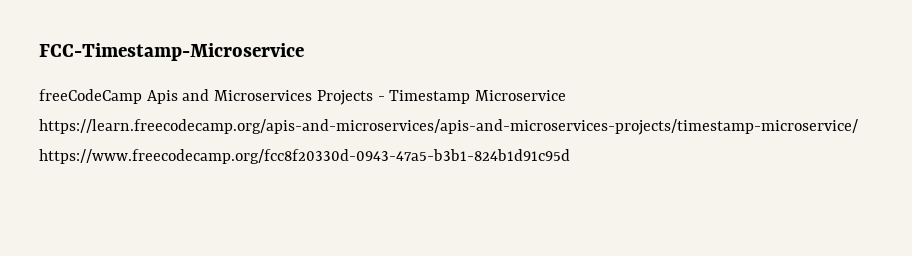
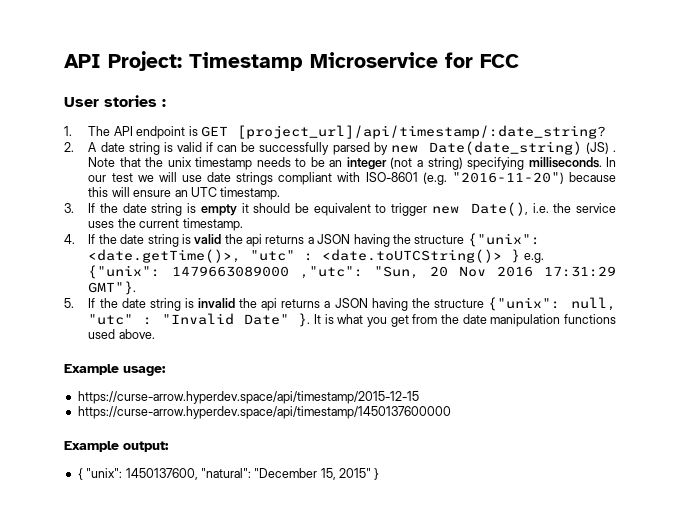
- FCC-Timestamp-Microservice
- freeCodeCamp Apis and Microservices Projects - Timestamp Microservice https://learn.freecodecamp.org/apis-and-microservices/apis-and-microservices-projects/timestamp-microservice/ https://www.freecodecamp.org/fcc8f20330d-0943-47a5-b3b1-824b1d91c95d
+ API Project: Timestamp Microservice for FCC
+ User stories :
+ 1. The API endpoint is GET [project_url]/api/timestamp/:date_string?
+ 2. A date string is valid if can be successfully parsed by new Date(date_string) (JS) . Note that the unix timestamp needs to be an integer (not a string) specifying milliseconds. In our test we will use date strings compliant with ISO-8601 (e.g. "2016-11-20") because this will ensure an UTC timestamp.
+ 3. If the date string is empty it should be equivalent to trigger new Date(), i.e. the service uses the current timestamp.
+ 4. If the date string is valid the api returns a JSON having the structure {"unix": <date.getTime()>, "utc" : <date.toUTCString()> } e.g. {"unix": 1479663089000 ,"utc": "Sun, 20 Nov 2016 17:31:29 GMT"}.
+ 5. If the date string is invalid the api returns a JSON having the structure {"unix": null, "utc" : "Invalid Date" }. It is what you get from the date manipulation functions used above.
+ Example usage:
+ https://curse-arrow.hyperdev.space/api/timestamp/2015-12-15
+ https://curse-arrow.hyperdev.space/api/timestamp/1450137600000
+ Example output:
+ { "unix": 1450137600, "natural": "December 15, 2015" }

